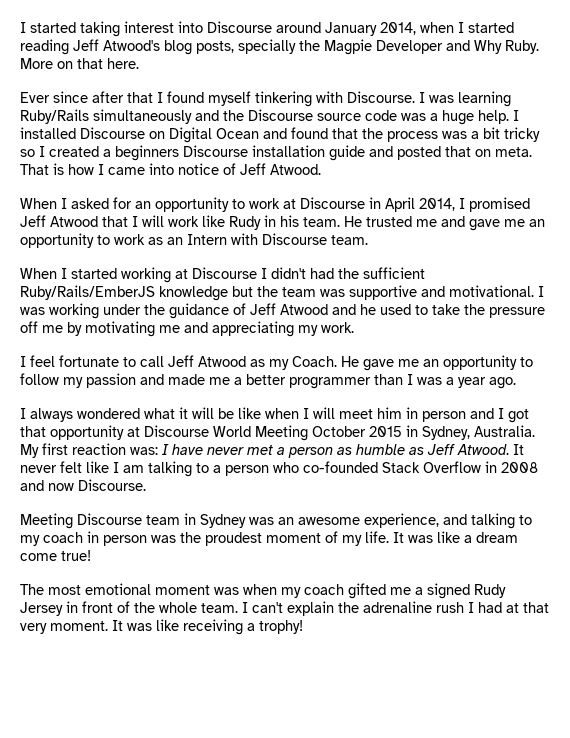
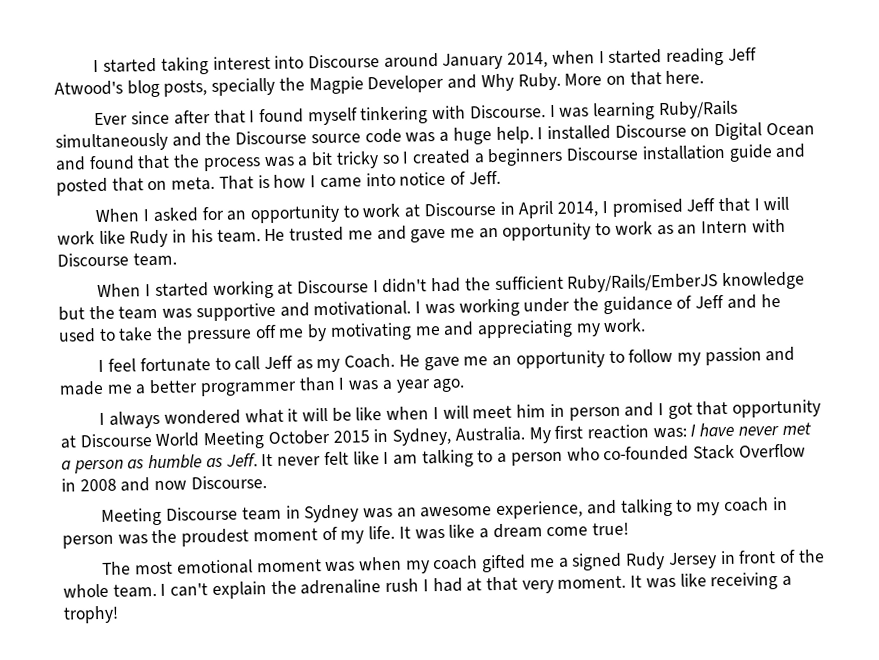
- That is how I came into notice of Jeff Atwood.
+ That is how I came into notice of Jeff.
- When I asked for an opportunity to work at Discourse in April 2014, I promised Jeff Atwood that I will work like Rudy in his team.
+ When I asked for an opportunity to work at Discourse in April 2014, I promised Jeff that I will work like Rudy in his team.
- I was working under the guidance of Jeff Atwood and he used to take the pressure off me by motivating me and appreciating my work.
+ I was working under the guidance of Jeff and he used to take the pressure off me by motivating me and appreciating my work.
- I feel fortunate to call Jeff Atwood as my Coach.
+ I feel fortunate to call Jeff as my Coach.
- My first reaction was: I have never met a person as humble as Jeff Atwood.
+ My first reaction was: I have never met a person as humble as Jeff.

